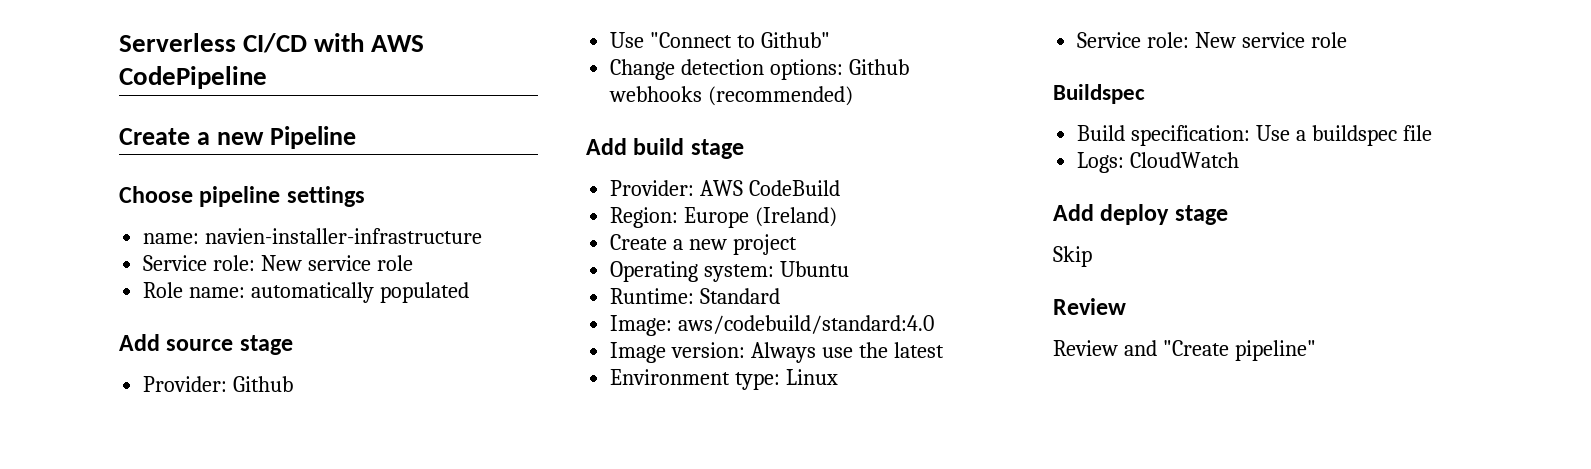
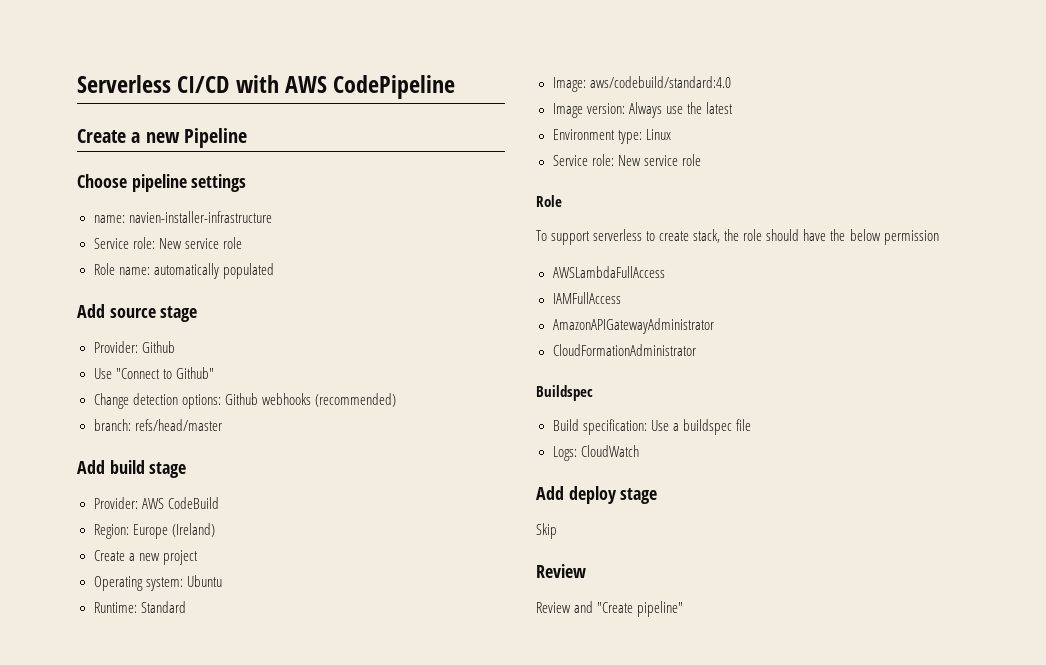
+ branch: refs/head/master
  Environment type: Linux
  Service role: New service role
+ Role
+ To support serverless to create stack, the role should have the below permission
+ AWSLambdaFullAccess
+ IAMFullAccess
+ AmazonAPIGatewayAdministrator
+ CloudFormationAdministrator

